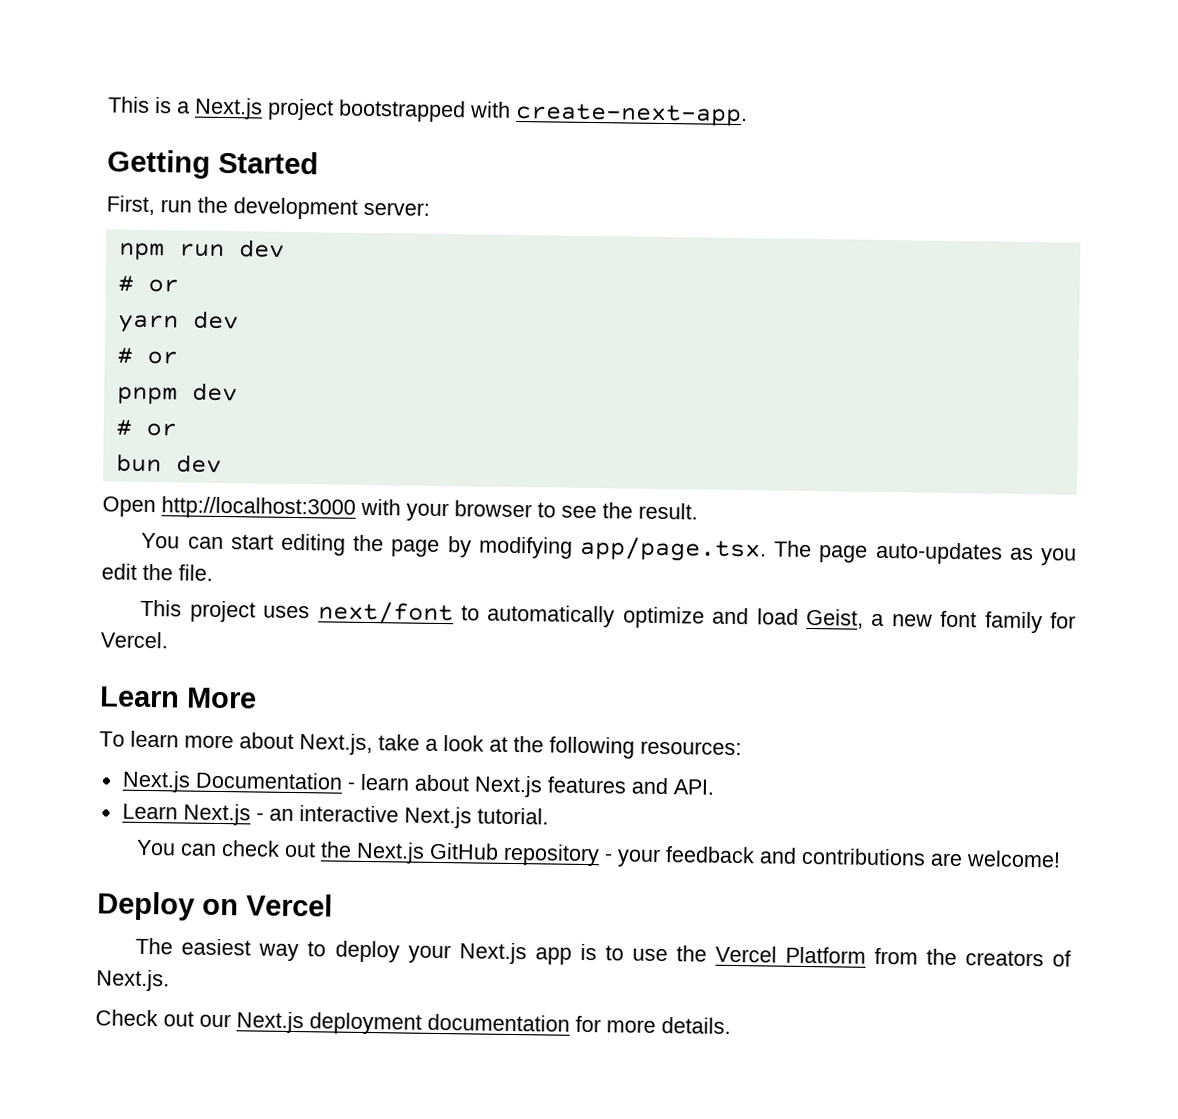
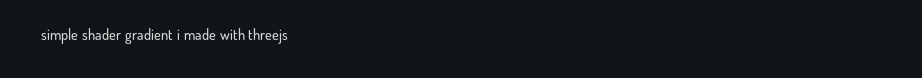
- This is a Next.js project bootstrapped with create-next-app.
- Getting Started
- First, run the development server:
- npm run dev
- # or
- yarn dev
- # or
- pnpm dev
- # or
- bun dev
- Open http://localhost:3000 with your browser to see the result.
- You can start editing the page by modifying app/page.tsx. The page auto-updates as you edit the file.
- This project uses next/font to automatically optimize and load Geist, a new font family for Vercel.
- Learn More
- To learn more about Next.js, take a look at the following resources:
- Next.js Documentation - learn about Next.js features and API.
- Learn Next.js - an interactive Next.js tutorial.
- You can check out the Next.js GitHub repository - your feedback and contributions are welcome!
- Deploy on Vercel
- The easiest way to deploy your Next.js app is to use the Vercel Platform from the creators of Next.js.
- Check out our Next.js deployment documentation for more details.
+ simple shader gradient i made with threejs

